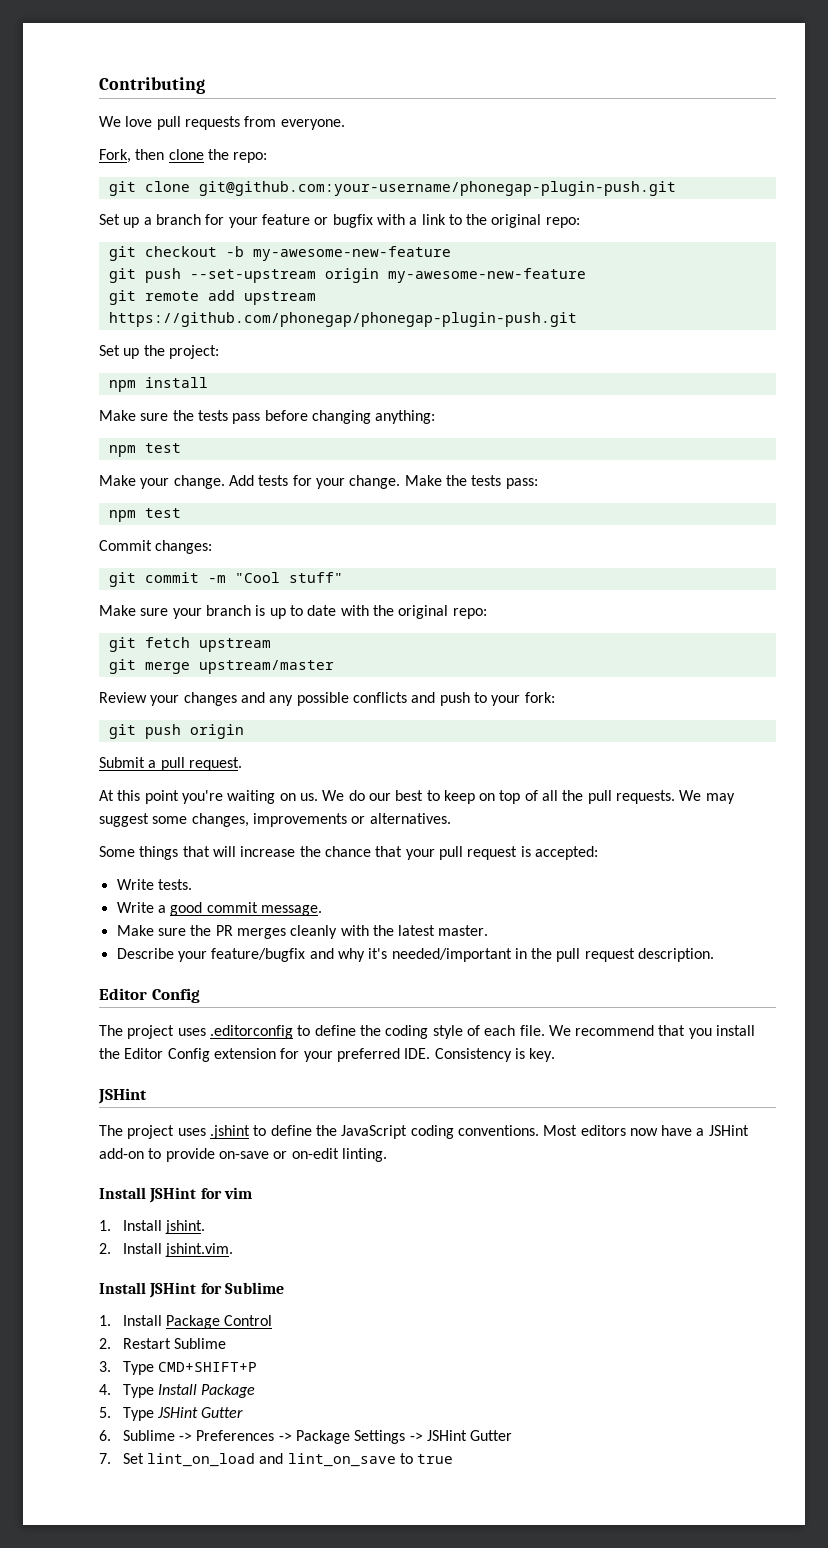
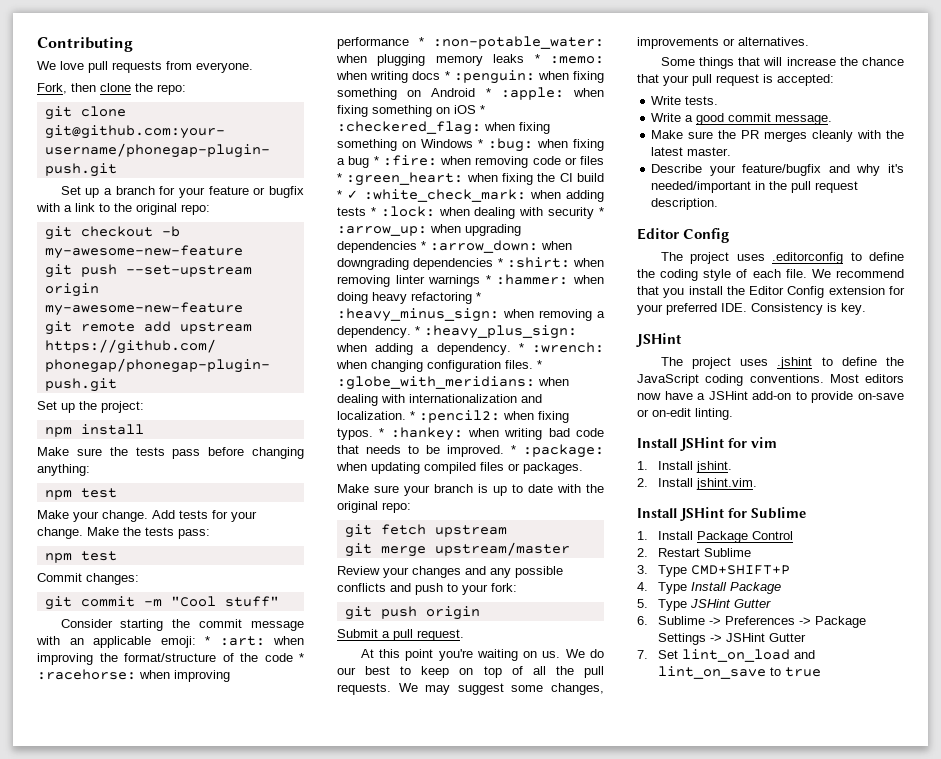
+ Consider starting the commit message with an applicable emoji: * :art: when improving the format/structure of the code * :racehorse: when improving performance * :non-potable_water: when plugging memory leaks * :memo: when writing docs * :penguin: when fixing something on Android * :apple: when fixing something on iOS * :checkered_flag: when fixing something on Windows * :bug: when fixing a bug * :fire: when removing code or files * :green_heart: when fixing the CI build * ✓ :white_check_mark: when adding tests * :lock: when dealing with security * :arrow_up: when upgrading dependencies * :arrow_down: when downgrading dependencies * :shirt: when removing linter warnings * :hammer: when doing heavy refactoring * :heavy_minus_sign: when removing a dependency. * :heavy_plus_sign: when adding a dependency. * :wrench: when changing configuration files. * :globe_with_meridians: when dealing with internationalization and localization. * :pencil2: when fixing typos. * :hankey: when writing bad code that needs to be improved. * :package: when updating compiled files or packages.

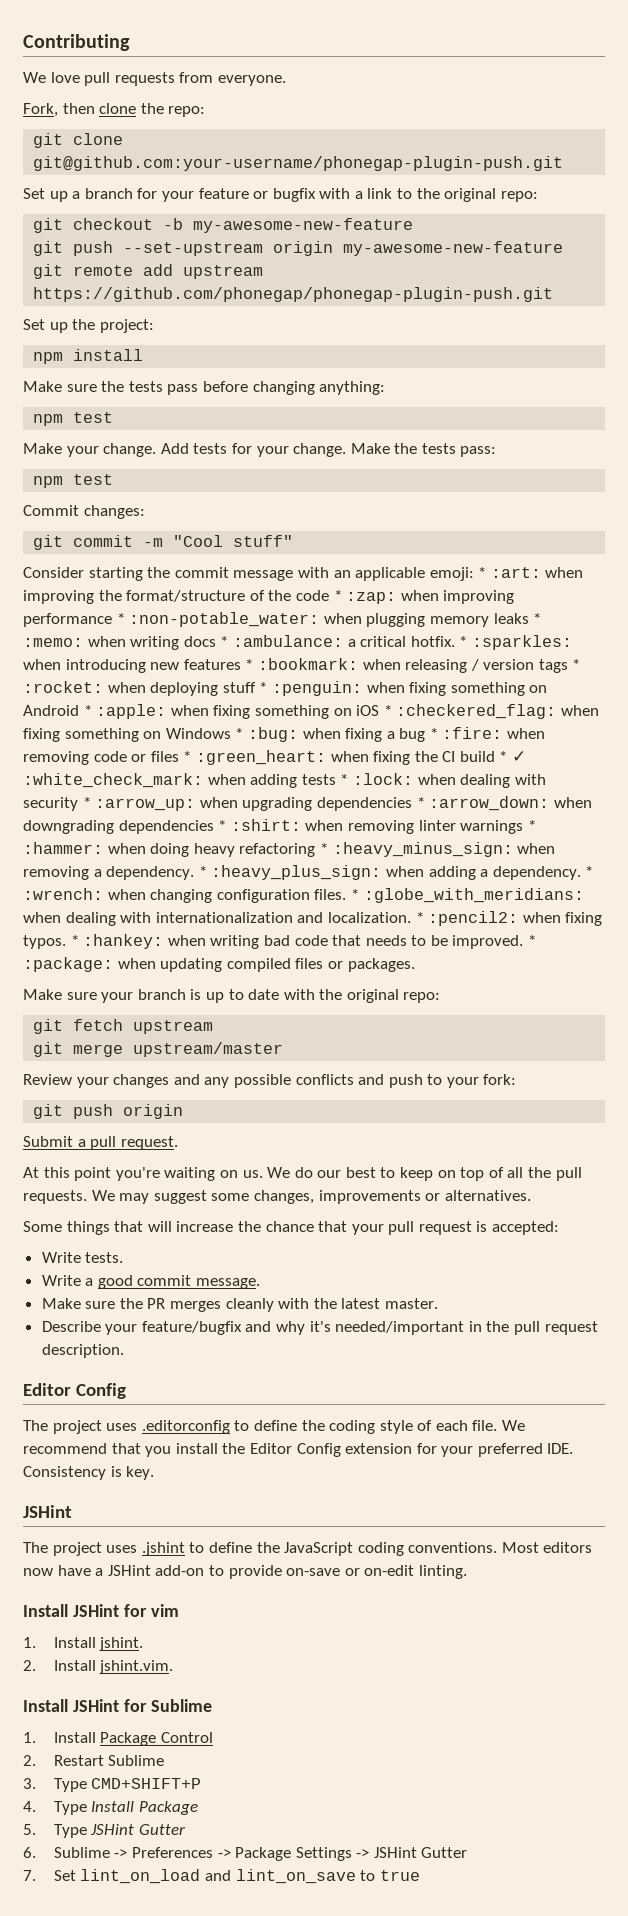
- when improving the format/structure of the code * :racehorse:
+ when improving the format/structure of the code * :zap:
- when writing docs * :penguin:
+ when writing docs * :ambulance: a critical hotfix. * :sparkles: when introducing new features * :bookmark: when releasing / version tags * :rocket: when deploying stuff * :penguin:

